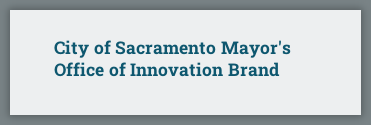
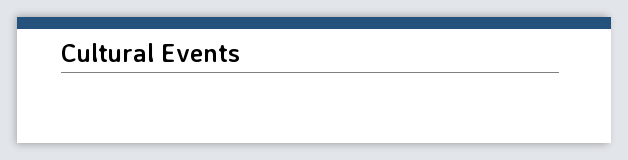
- City of Sacramento Mayor's Office of Innovation Brand
+ Cultural Events

